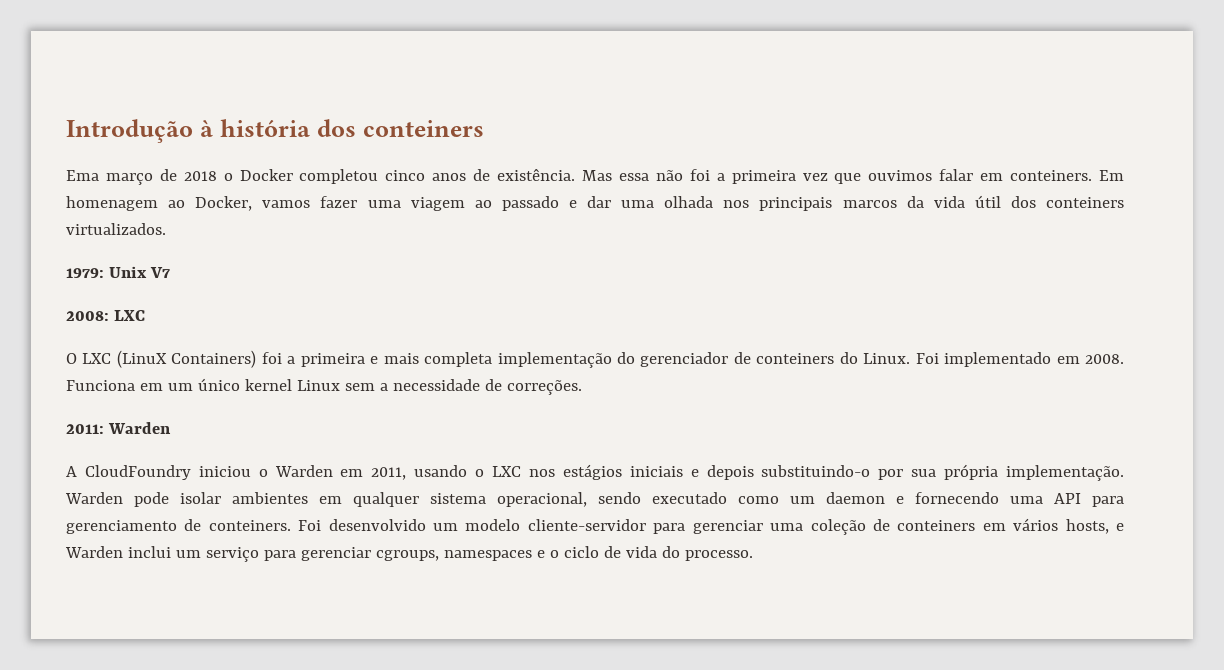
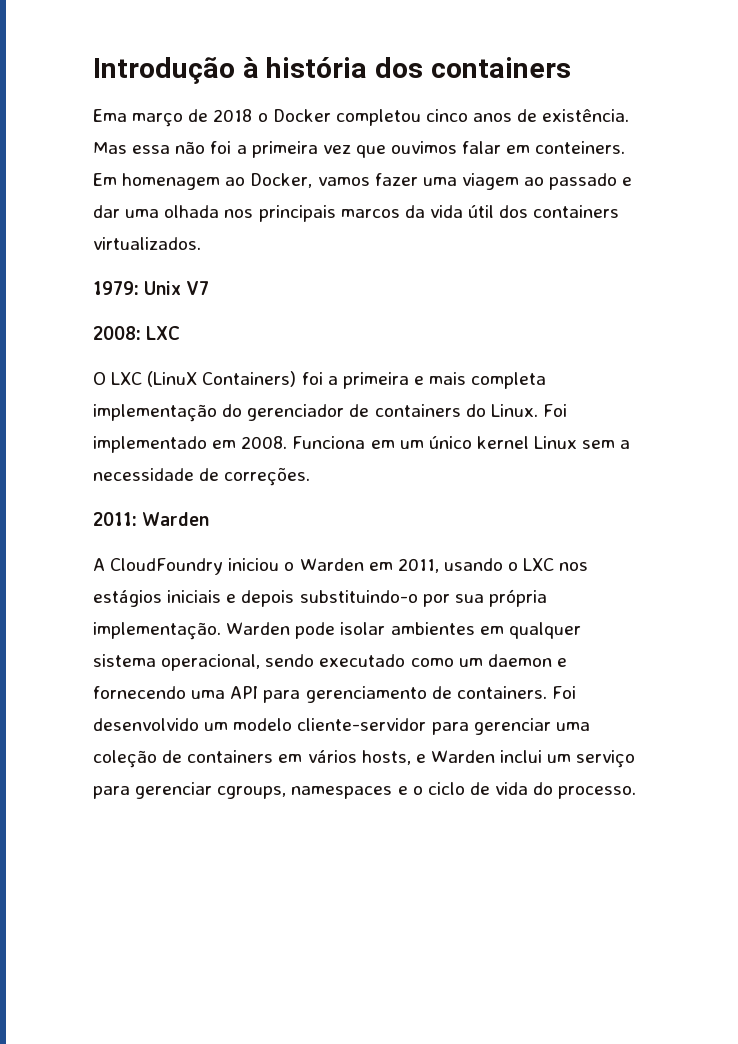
- Introdução à história dos conteiners
+ Introdução à história dos containers
- Em homenagem ao Docker, vamos fazer uma viagem ao passado e dar uma olhada nos principais marcos da vida útil dos conteiners virtualizados.
+ Em homenagem ao Docker, vamos fazer uma viagem ao passado e dar uma olhada nos principais marcos da vida útil dos containers virtualizados.
- O LXC (LinuX Containers) foi a primeira e mais completa implementação do gerenciador de conteiners do Linux.
+ O LXC (LinuX Containers) foi a primeira e mais completa implementação do gerenciador de containers do Linux.
- Warden pode isolar ambientes em qualquer sistema operacional, sendo executado como um daemon e fornecendo uma API para gerenciamento de conteiners.
+ Warden pode isolar ambientes em qualquer sistema operacional, sendo executado como um daemon e fornecendo uma API para gerenciamento de containers.
- Foi desenvolvido um modelo cliente-servidor para gerenciar uma coleção de conteiners em vários hosts, e Warden inclui um serviço para gerenciar cgroups, namespaces e o ciclo de vida do processo.
+ Foi desenvolvido um modelo cliente-servidor para gerenciar uma coleção de containers em vários hosts, e Warden inclui um serviço para gerenciar cgroups, namespaces e o ciclo de vida do processo.

